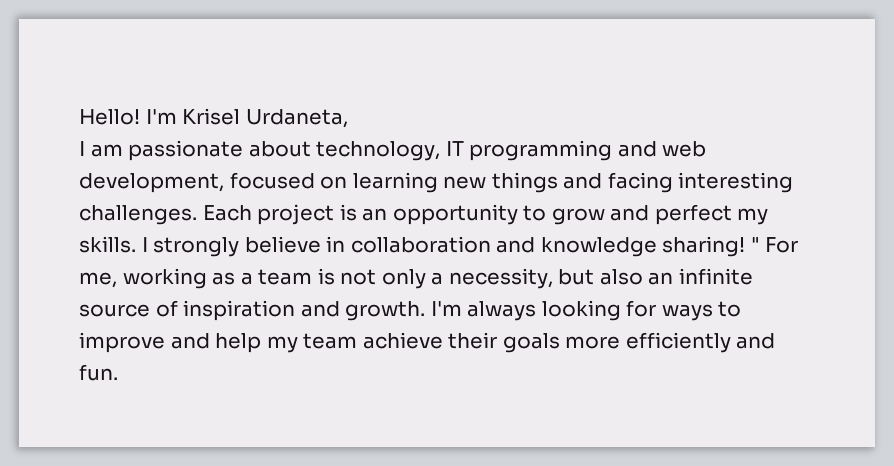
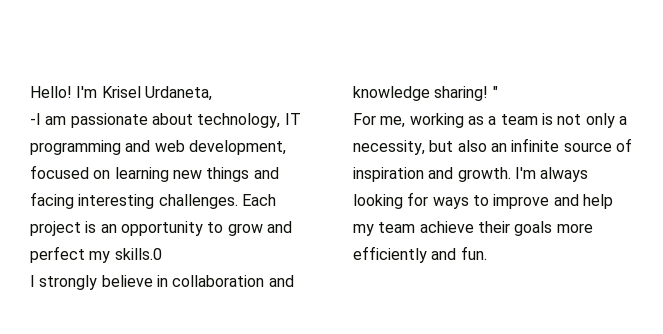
- I am passionate about technology, IT programming and web development, focused on learning new things and facing interesting challenges.
+ -I am passionate about technology, IT programming and web development, focused on learning new things and facing interesting challenges.
- Each project is an opportunity to grow and perfect my skills. I strongly believe in collaboration and knowledge sharing!
+ Each project is an opportunity to grow and perfect my skills.0
+ I strongly believe in collaboration and knowledge sharing!
- " For me, working as a team is not only a necessity, but also an infinite source of inspiration and growth.
+ "
+ For me, working as a team is not only a necessity, but also an infinite source of inspiration and growth.

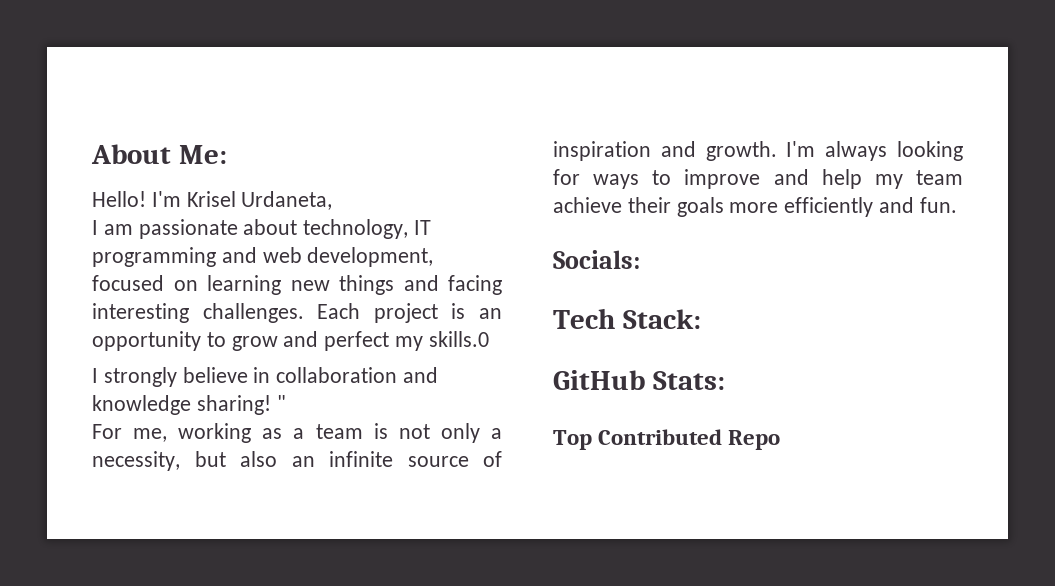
+ About Me:
- -I am passionate about technology, IT programming and web development, focused on learning new things and facing interesting challenges.
+ I am passionate about technology, IT programming and web development, focused on learning new things and facing interesting challenges.
+ Socials:
+ Tech Stack:
+ GitHub Stats:
+ Top Contributed Repo

